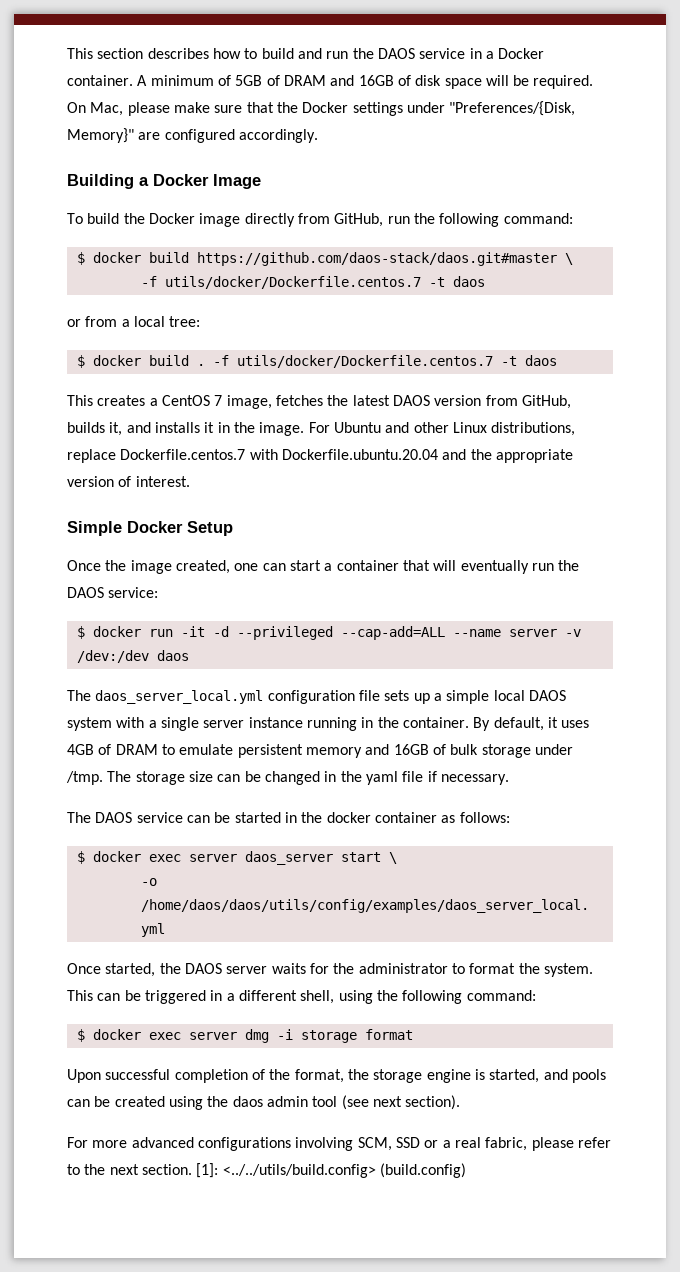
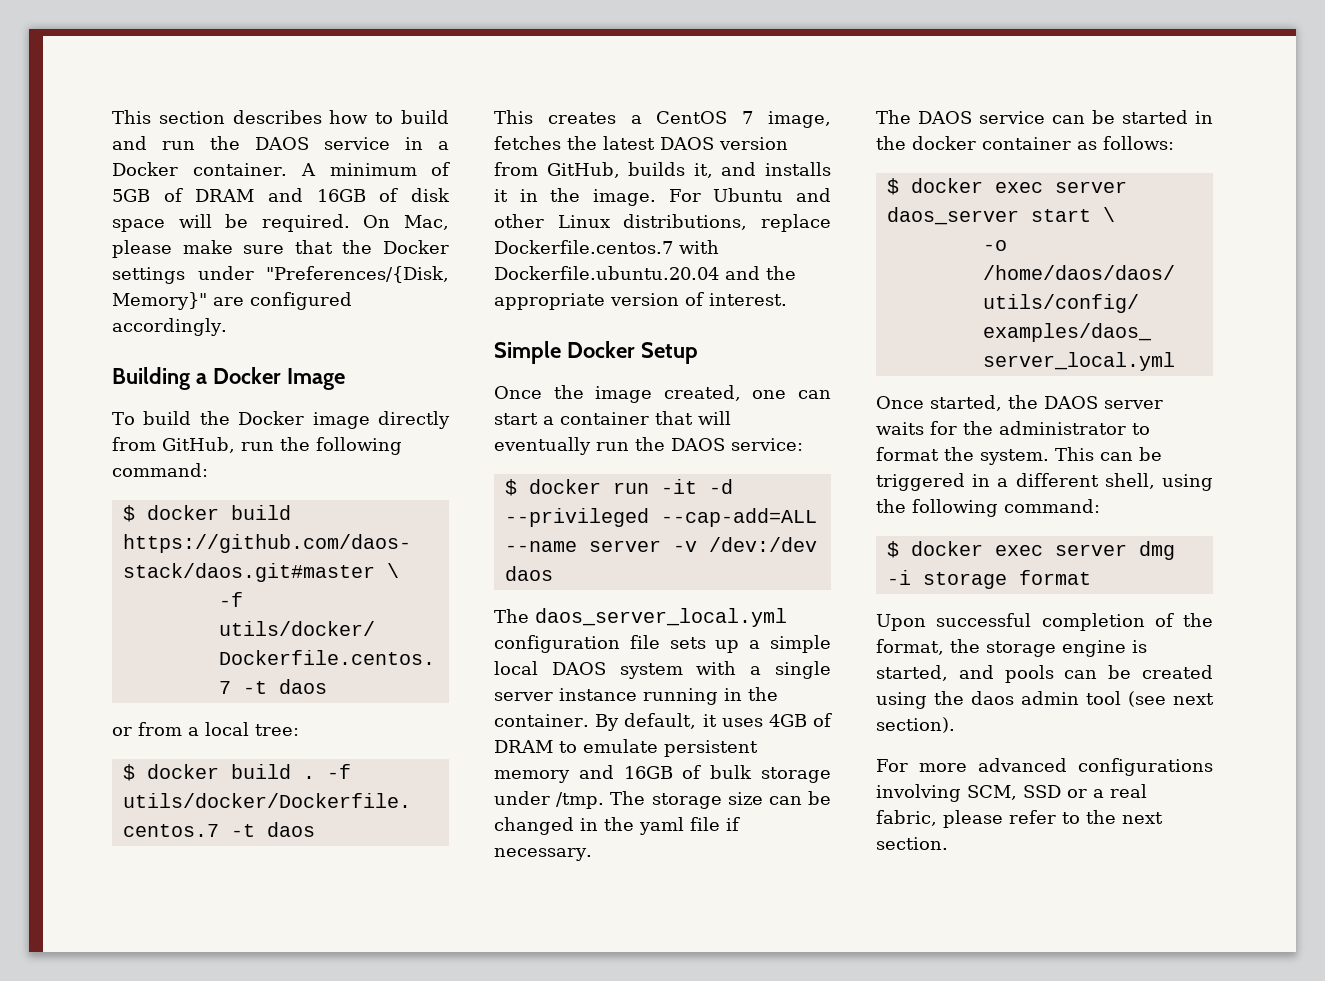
- [1]: <../../utils/build.config> (build.config)

